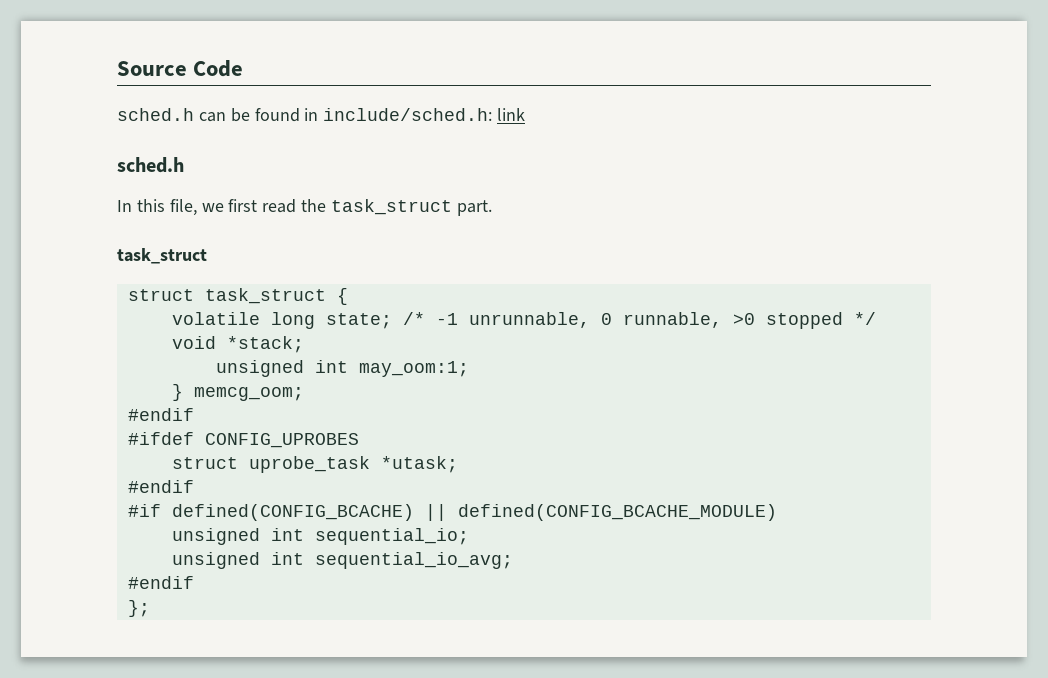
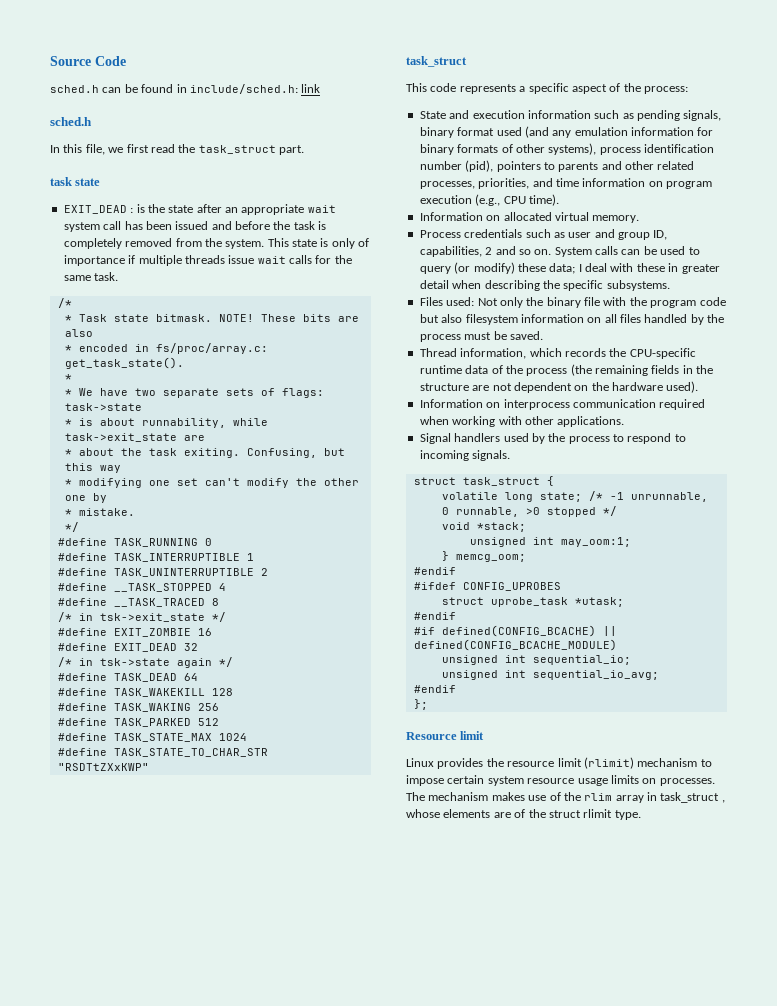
  In this file, we first read the task_struct part.
+ task state
+ EXIT_DEAD : is the state after an appropriate wait system call has been issued and before the task is completely removed from the system. This state is only of importance if multiple threads issue wait calls for the same task.
+ /*
+ * Task state bitmask. NOTE! These bits are also
+ * encoded in fs/proc/array.c: get_task_state().
+ *
+ * We have two separate sets of flags: task->state
+ * is about runnability, while task->exit_state are
+ * about the task exiting. Confusing, but this way
+ * modifying one set can't modify the other one by
+ * mistake.
+ */
+ #define TASK_RUNNING 0
+ #define TASK_INTERRUPTIBLE 1
+ #define TASK_UNINTERRUPTIBLE 2
+ #define __TASK_STOPPED 4
+ #define __TASK_TRACED 8
+ /* in tsk->exit_state */
+ #define EXIT_ZOMBIE 16
+ #define EXIT_DEAD 32
+ /* in tsk->state again */
+ #define TASK_DEAD 64
+ #define TASK_WAKEKILL 128
+ #define TASK_WAKING 256
+ #define TASK_PARKED 512
+ #define TASK_STATE_MAX 1024
+ #define TASK_STATE_TO_CHAR_STR "RSDTtZXxKWP"
  task_struct
+ This code represents a specific aspect of the process:
+ State and execution information such as pending signals, binary format used (and any emulation information for binary formats of other systems), process identification number (pid), pointers to parents and other related processes, priorities, and time information on program execution (e.g., CPU time).
+ Information on allocated virtual memory.
+ Process credentials such as user and group ID, capabilities, 2 and so on. System calls can be used to query (or modify) these data; I deal with these in greater detail when describing the specific subsystems.
+ Files used: Not only the binary file with the program code but also filesystem information on all files handled by the process must be saved.
+ Thread information, which records the CPU-specific runtime data of the process (the remaining fields in the structure are not dependent on the hardware used).
+ Information on interprocess communication required when working with other applications.
+ Signal handlers used by the process to respond to incoming signals.
+ Resource limit
+ Linux provides the resource limit (rlimit) mechanism to impose certain system resource usage limits on processes. The mechanism makes use of the rlim array in task_struct , whose elements are of the struct rlimit type.

